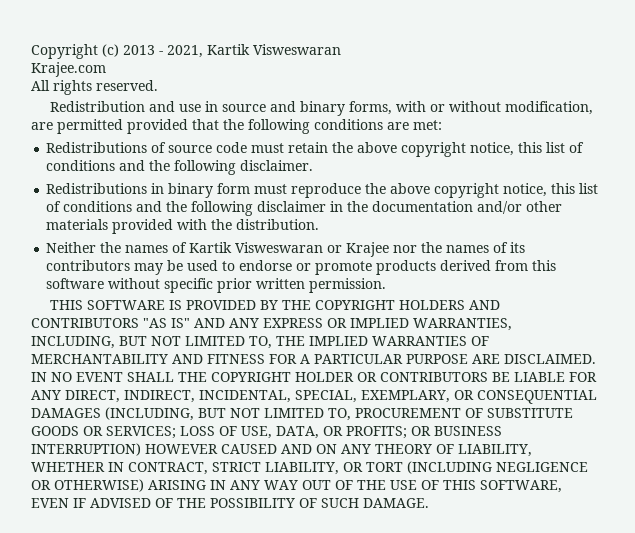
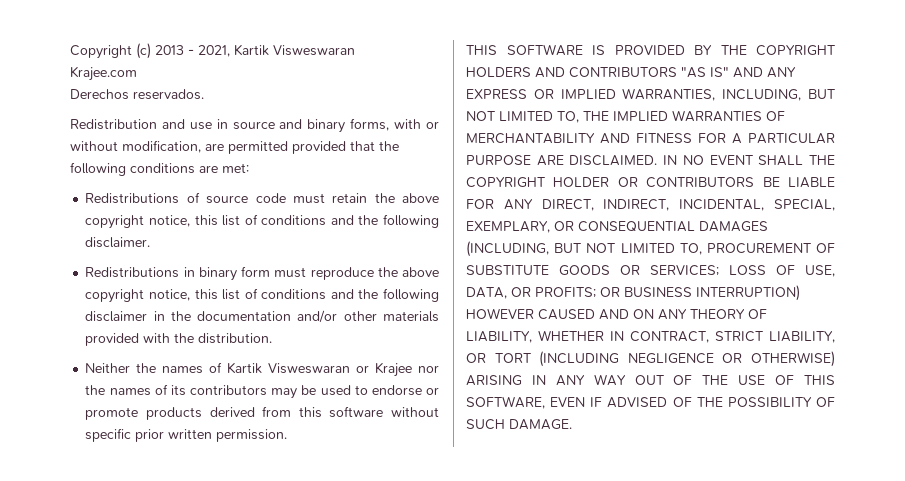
- All rights reserved.
+ Derechos reservados.

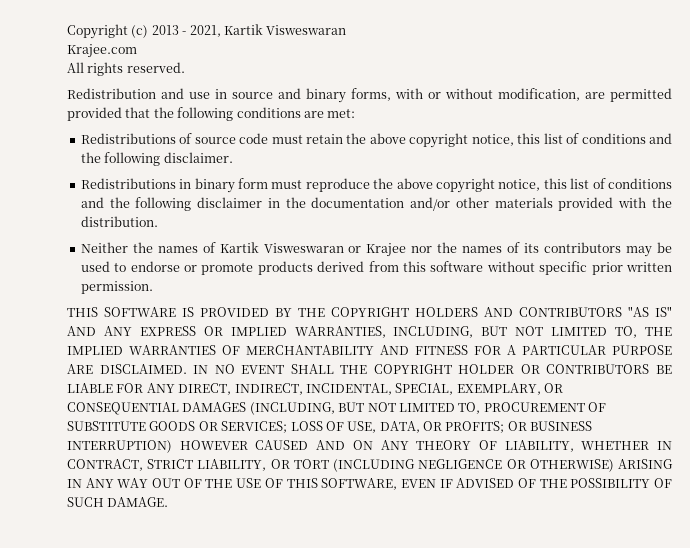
- Derechos reservados.
+ All rights reserved.

